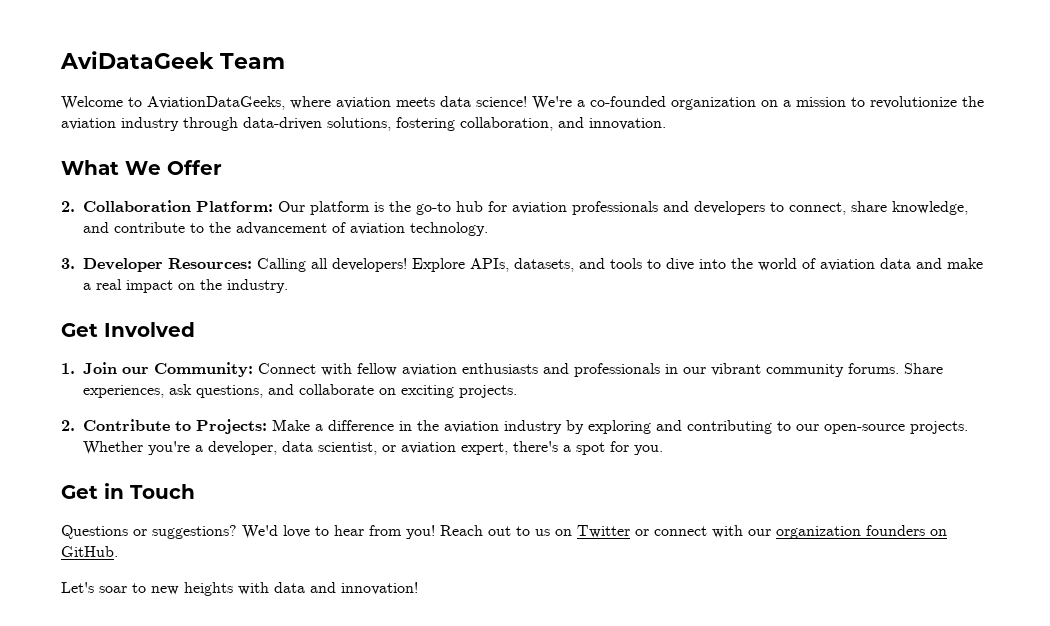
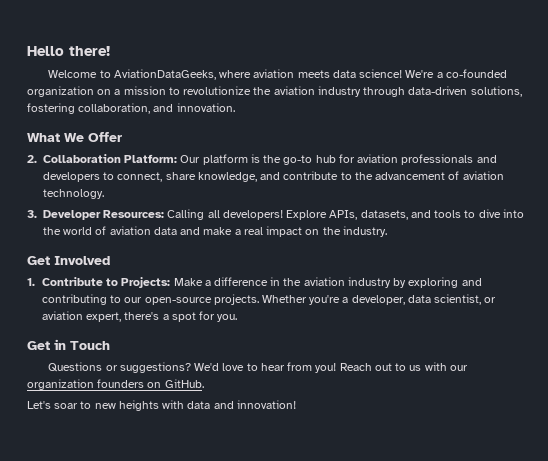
- AviDataGeek Team
+ Hello there!
- 1. Join our Community: Connect with fellow aviation enthusiasts and professionals in our vibrant community forums. Share experiences, ask questions, and collaborate on exciting projects.
- 2. Contribute to Projects: Make a difference in the aviation industry by exploring and contributing to our open-source projects.
+ 1. Contribute to Projects: Make a difference in the aviation industry by exploring and contributing to our open-source projects.
- Reach out to us on Twitter or connect with our organization founders on GitHub.
+ Reach out to us with our organization founders on GitHub.

